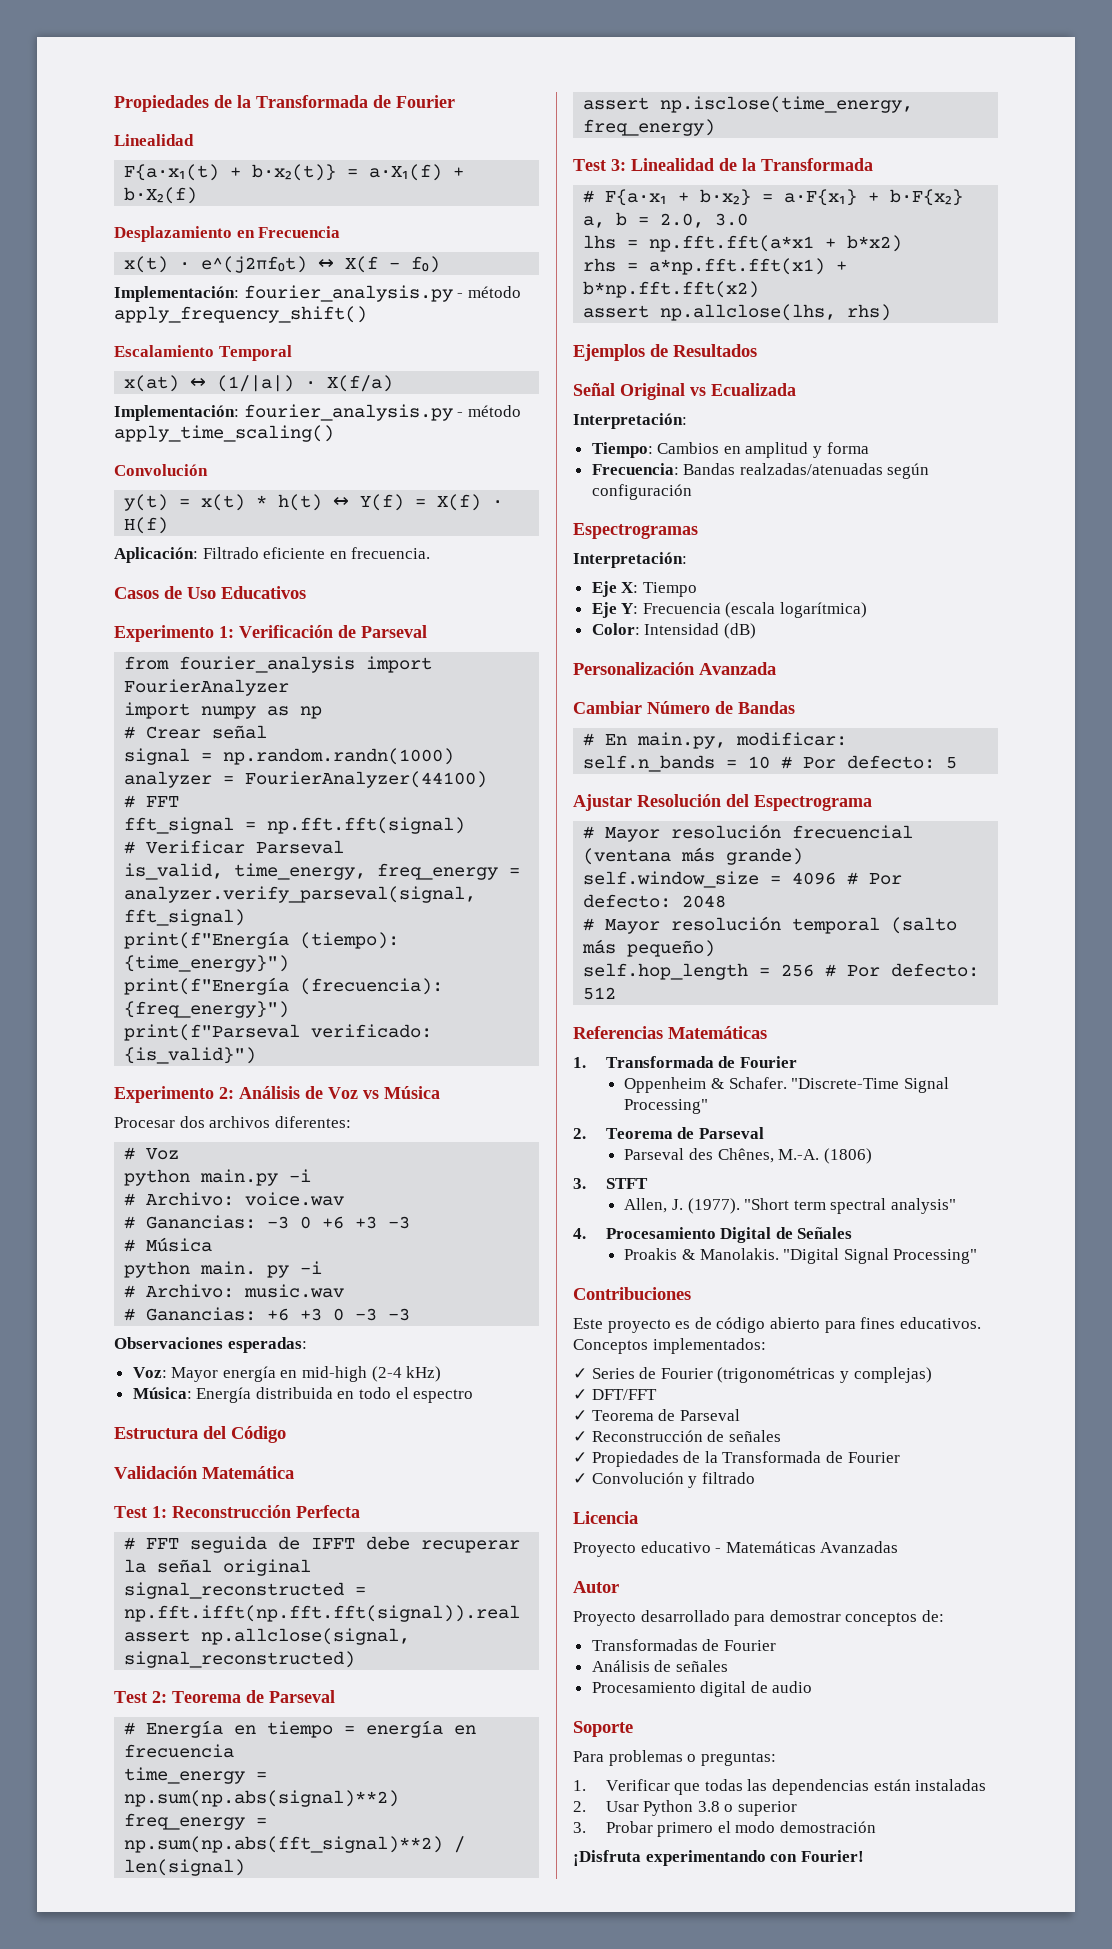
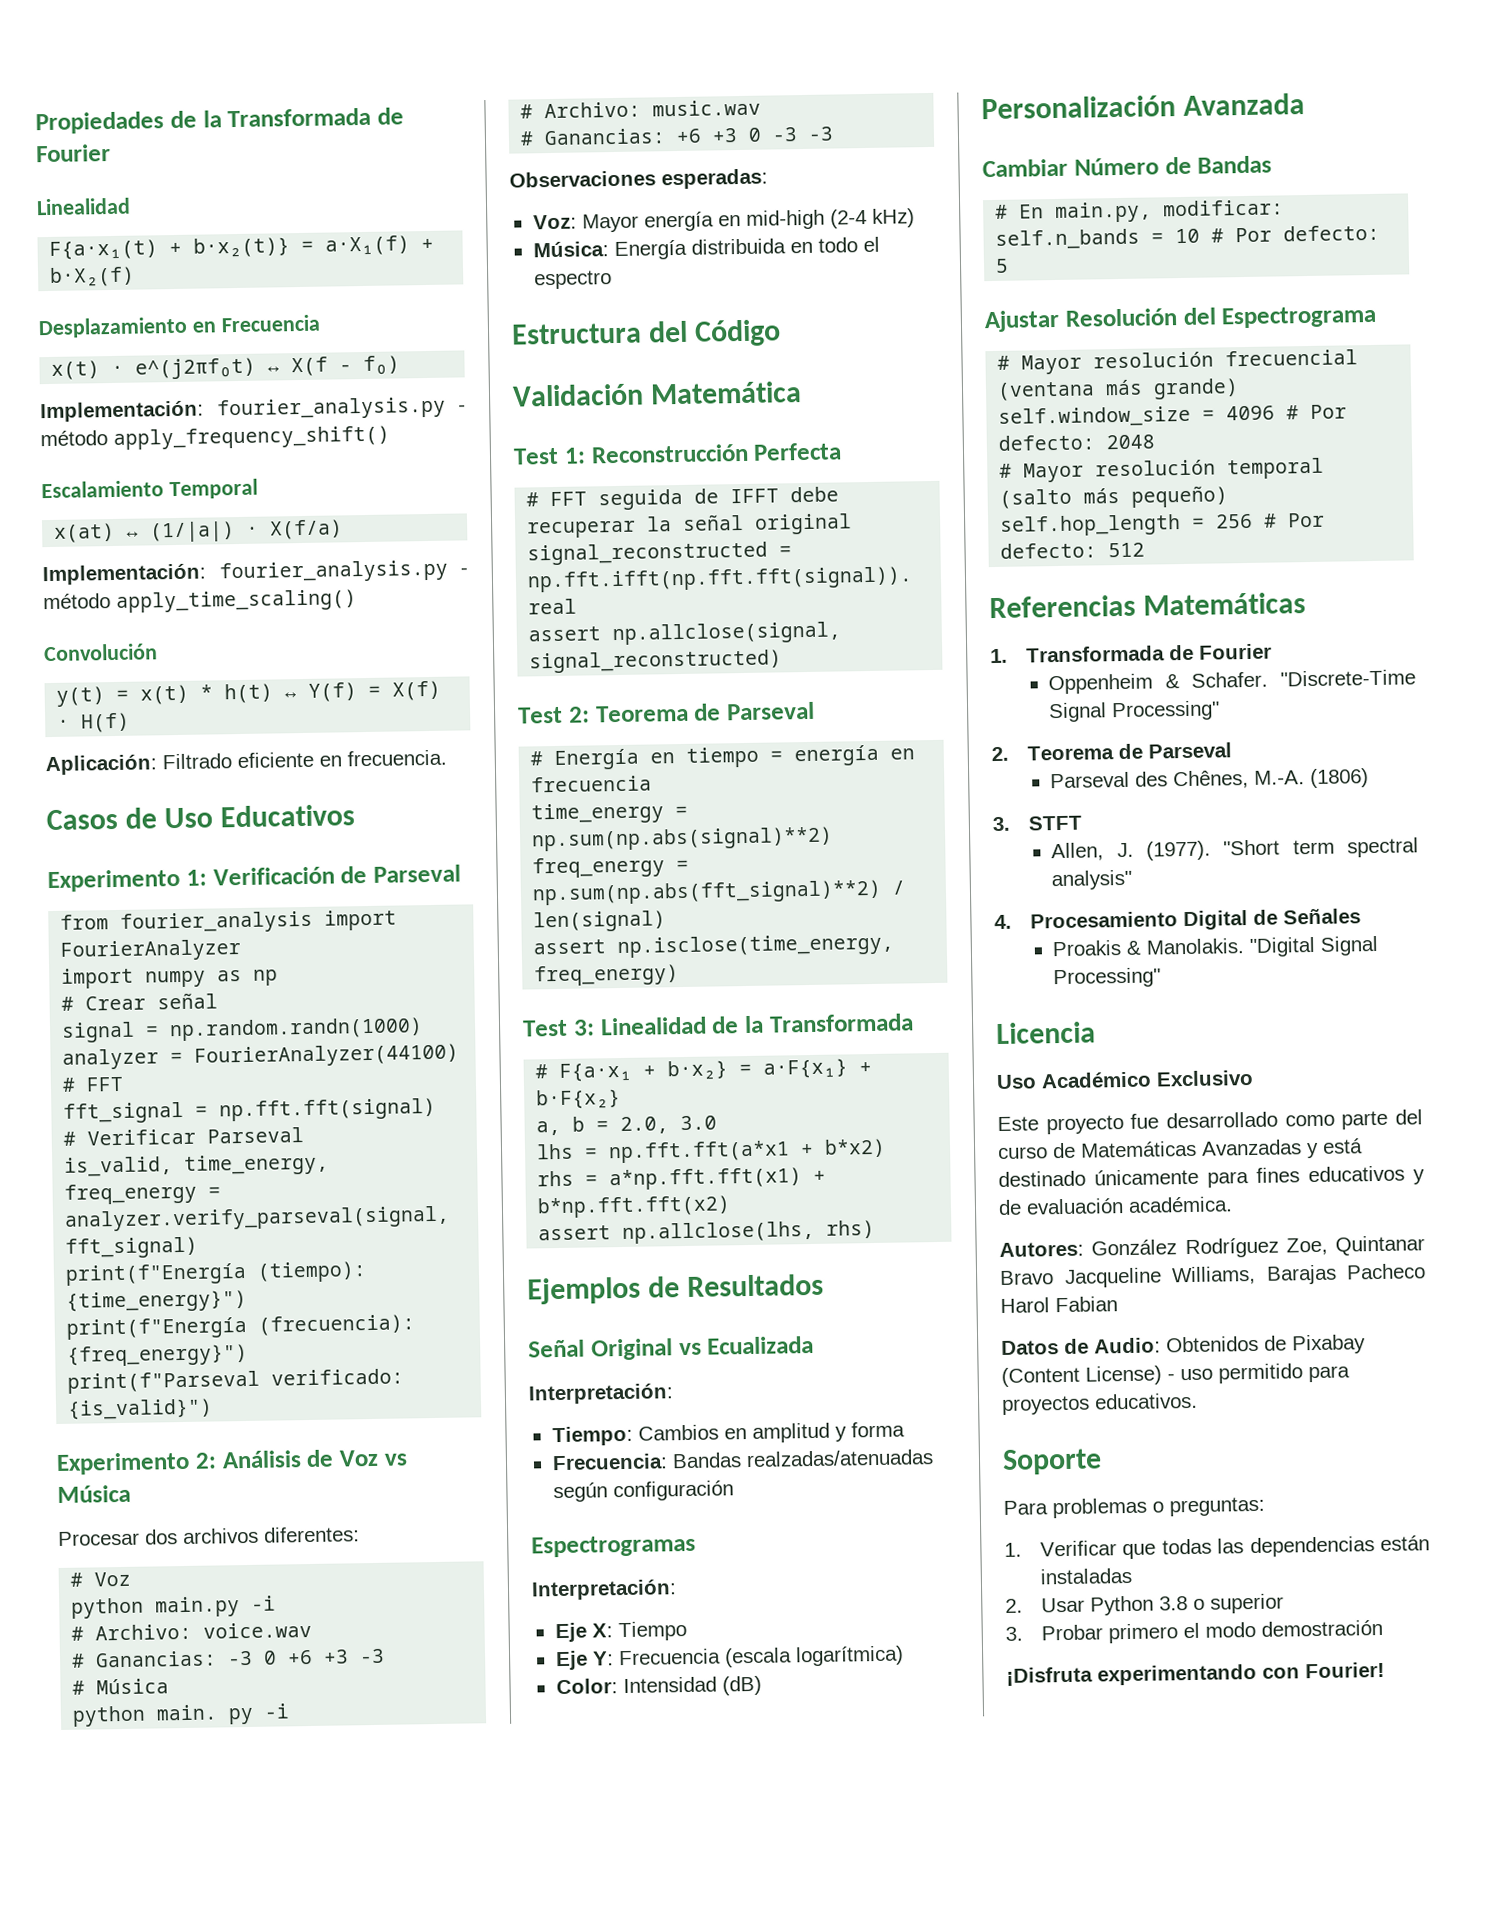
- Contribuciones
- Este proyecto es de código abierto para fines educativos. Conceptos implementados:
- ✓ Series de Fourier (trigonométricas y complejas)
- ✓ DFT/FFT
- ✓ Teorema de Parseval
- ✓ Reconstrucción de señales
- ✓ Propiedades de la Transformada de Fourier
- ✓ Convolución y filtrado
  Licencia
- Proyecto educativo - Matemáticas Avanzadas
- Autor
- Proyecto desarrollado para demostrar conceptos de:
- Transformadas de Fourier
- Análisis de señales
- Procesamiento digital de audio
+ Uso Académico Exclusivo
+ Este proyecto fue desarrollado como parte del curso de Matemáticas Avanzadas y está destinado únicamente para fines educativos y de evaluación académica.
+ Autores: González Rodríguez Zoe, Quintanar Bravo Jacqueline Williams, Barajas Pacheco Harol Fabian
+ Datos de Audio: Obtenidos de Pixabay (Content License) - uso permitido para proyectos educativos.

